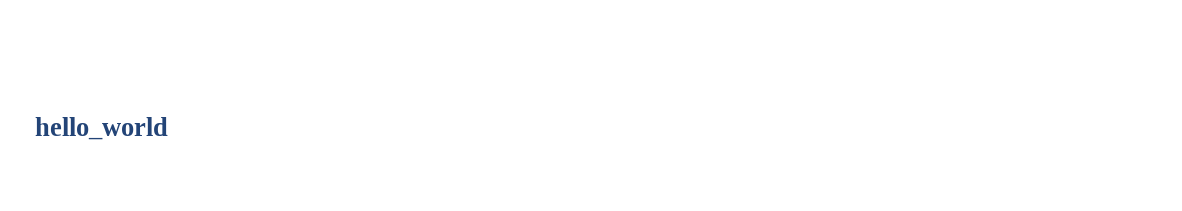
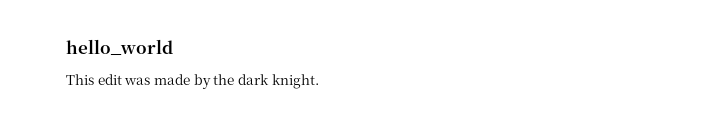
+ This edit was made by the dark knight.

